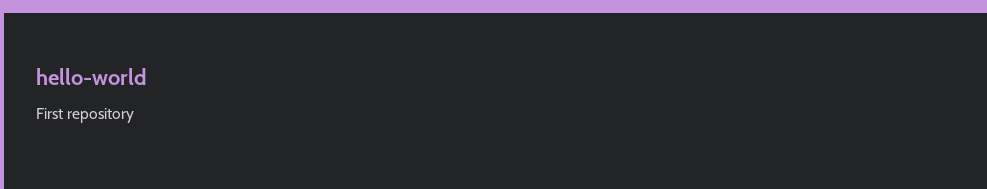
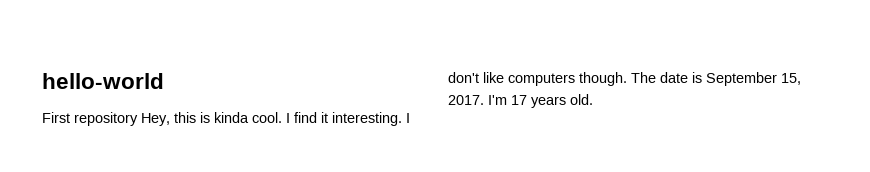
- First repository
+ First repository Hey, this is kinda cool. I find it interesting. I don't like computers though. The date is September 15, 2017. I'm 17 years old.

